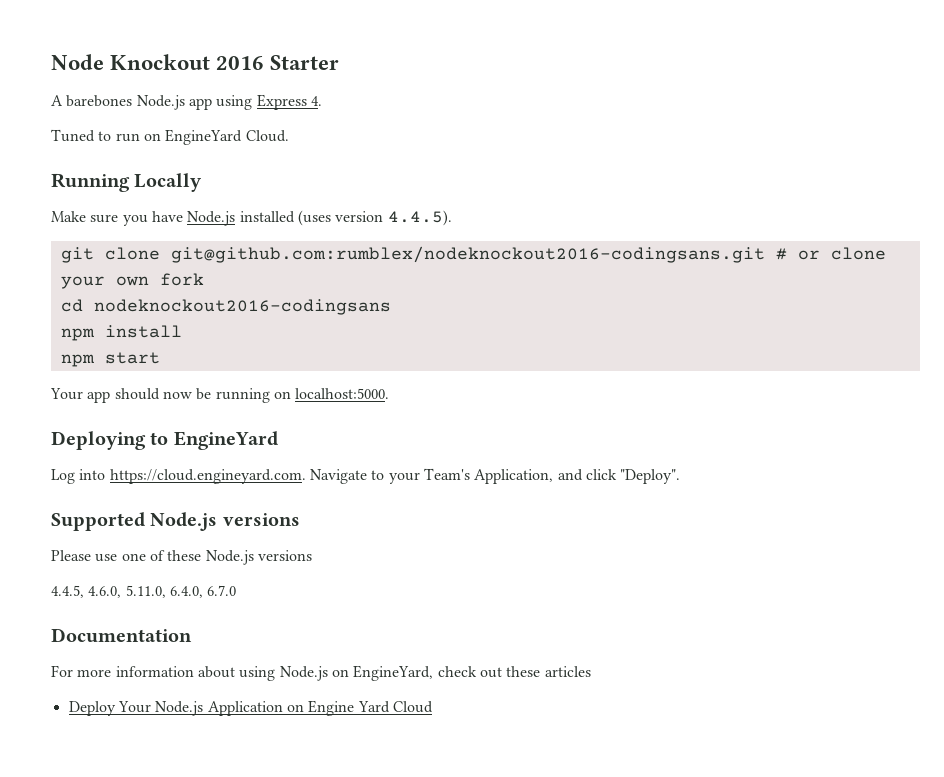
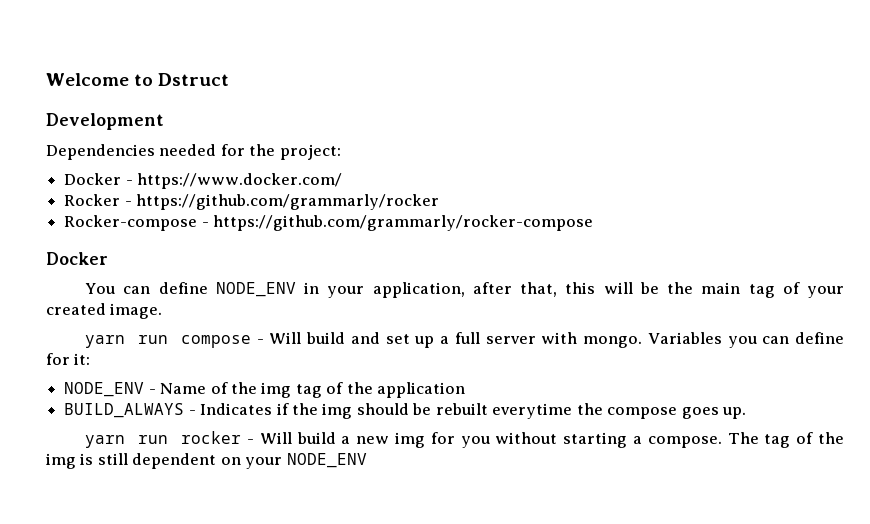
- Node Knockout 2016 Starter
- A barebones Node.js app using Express 4.
- Tuned to run on EngineYard Cloud.
- Running Locally
- Make sure you have Node.js installed (uses version 4.4.5).
- git clone git@github.com:rumblex/nodeknockout2016-codingsans.git # or clone your own fork
- cd nodeknockout2016-codingsans
- npm install
- npm start
- Your app should now be running on localhost:5000.
- Deploying to EngineYard
- Log into https://cloud.engineyard.com. Navigate to your Team's Application, and click "Deploy".
- Supported Node.js versions
- Please use one of these Node.js versions
- 4.4.5, 4.6.0, 5.11.0, 6.4.0, 6.7.0
- Documentation
- For more information about using Node.js on EngineYard, check out these articles
- Deploy Your Node.js Application on Engine Yard Cloud
+ Welcome to Dstruct
+ Development
+ Dependencies needed for the project:
+ Docker - https://www.docker.com/
+ Rocker - https://github.com/grammarly/rocker
+ Rocker-compose - https://github.com/grammarly/rocker-compose
+ Docker
+ You can define NODE_ENV in your application, after that, this will be the main tag of your created image.
+ yarn run compose - Will build and set up a full server with mongo. Variables you can define for it:
+ NODE_ENV - Name of the img tag of the application
+ BUILD_ALWAYS - Indicates if the img should be rebuilt everytime the compose goes up.
+ yarn run rocker - Will build a new img for you without starting a compose. The tag of the img is still dependent on your NODE_ENV

